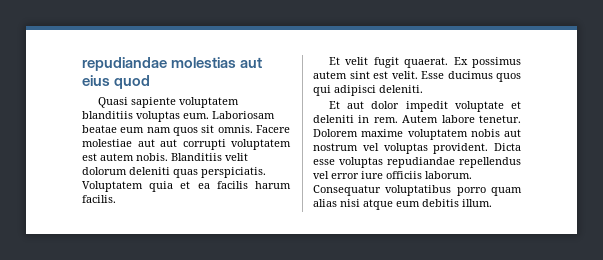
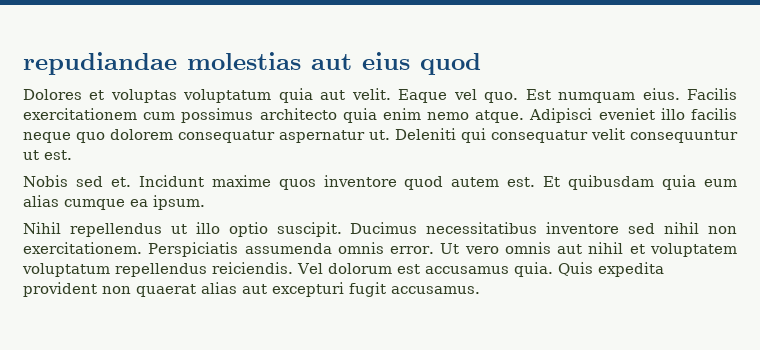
- Quasi sapiente voluptatem blanditiis voluptas eum. Laboriosam beatae eum nam quos sit omnis. Facere molestiae aut aut corrupti voluptatem est autem nobis. Blanditiis velit dolorum deleniti quas perspiciatis. Voluptatem quia et ea facilis harum facilis.
- Et velit fugit quaerat. Ex possimus autem sint est velit. Esse ducimus quos qui adipisci deleniti.
- Et aut dolor impedit voluptate et deleniti in rem. Autem labore tenetur. Dolorem maxime voluptatem nobis aut nostrum vel voluptas provident. Dicta esse voluptas repudiandae repellendus vel error iure officiis laborum. Consequatur voluptatibus porro quam alias nisi atque eum debitis illum.
+ Dolores et voluptas voluptatum quia aut velit. Eaque vel quo. Est numquam eius. Facilis exercitationem cum possimus architecto quia enim nemo atque. Adipisci eveniet illo facilis neque quo dolorem consequatur aspernatur ut. Deleniti qui consequatur velit consequuntur ut est.
+ Nobis sed et. Incidunt maxime quos inventore quod autem est. Et quibusdam quia eum alias cumque ea ipsum.
+ Nihil repellendus ut illo optio suscipit. Ducimus necessitatibus inventore sed nihil non exercitationem. Perspiciatis assumenda omnis error. Ut vero omnis aut nihil et voluptatem voluptatum repellendus reiciendis. Vel dolorum est accusamus quia. Quis expedita provident non quaerat alias aut excepturi fugit accusamus.

